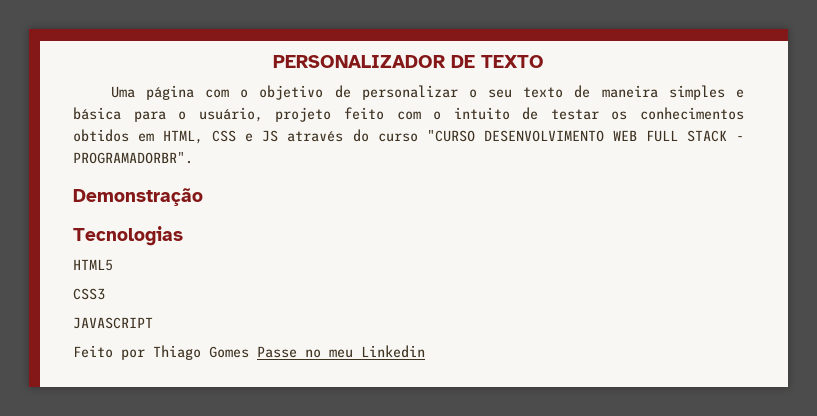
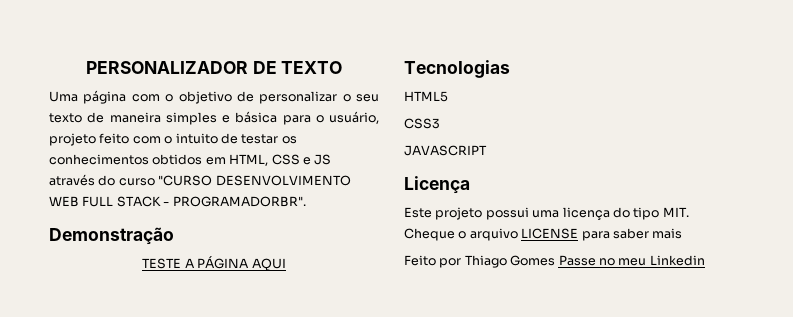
+ TESTE A PÁGINA AQUI
+ Licença
+ Este projeto possui uma licença do tipo MIT. Cheque o arquivo LICENSE para saber mais

